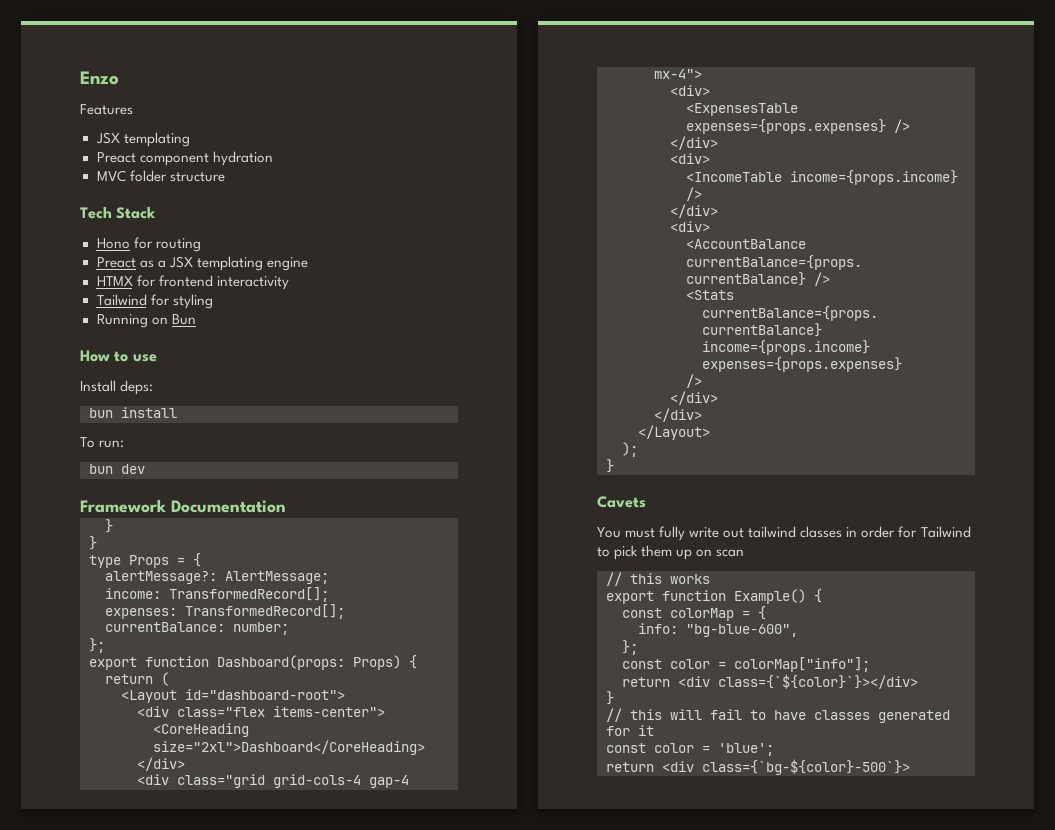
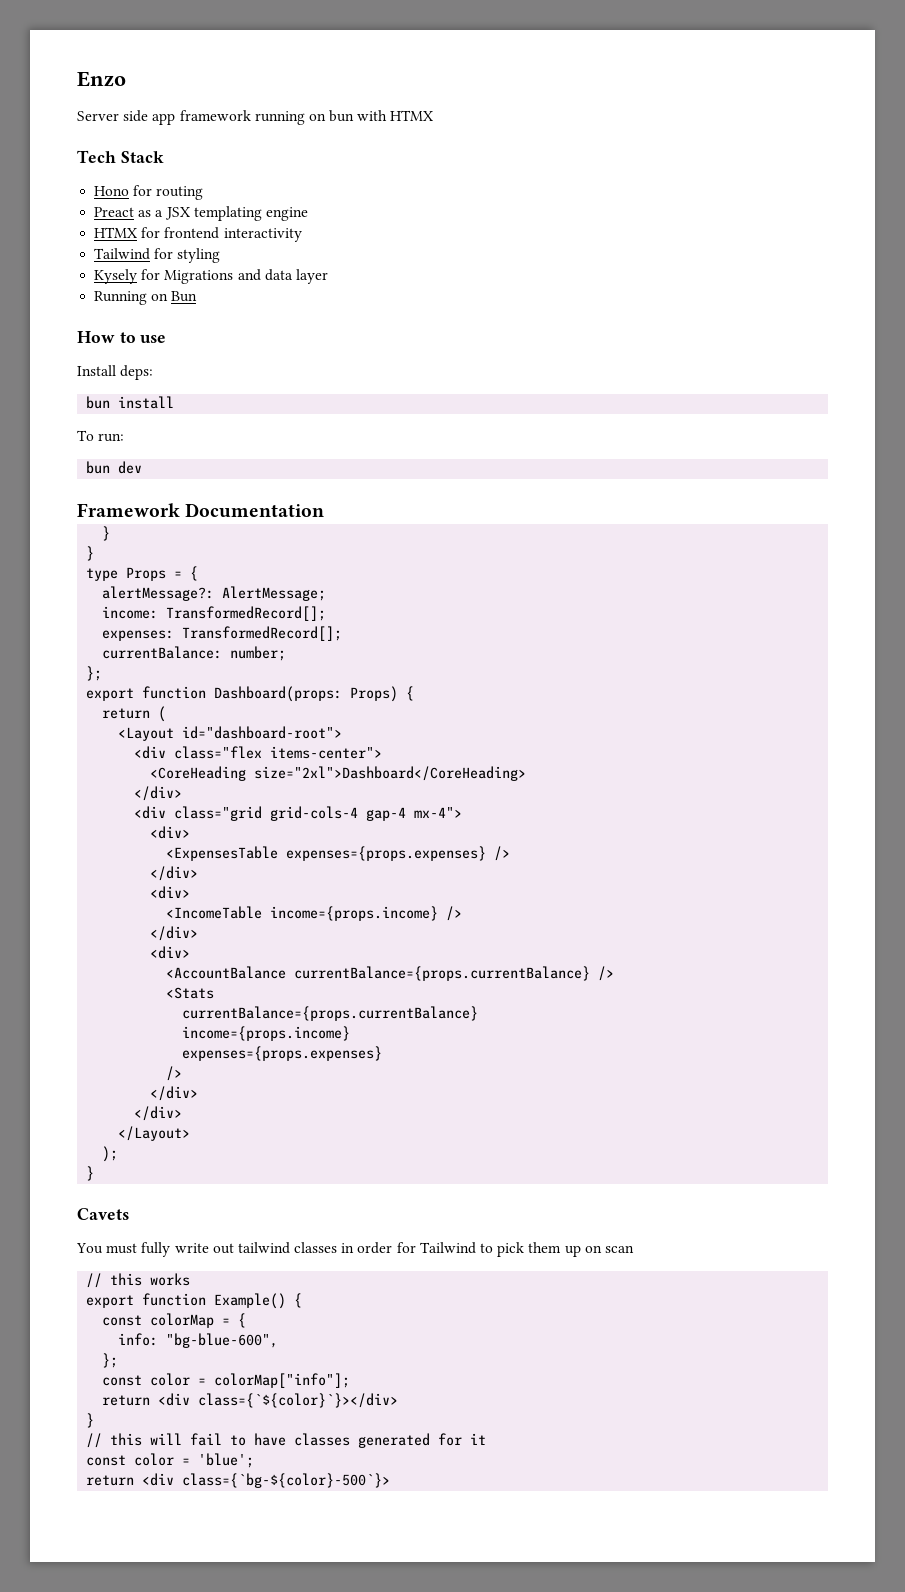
- Features
- JSX templating
- Preact component hydration
- MVC folder structure
+ Server side app framework running on bun with HTMX
+ Kysely for Migrations and data layer

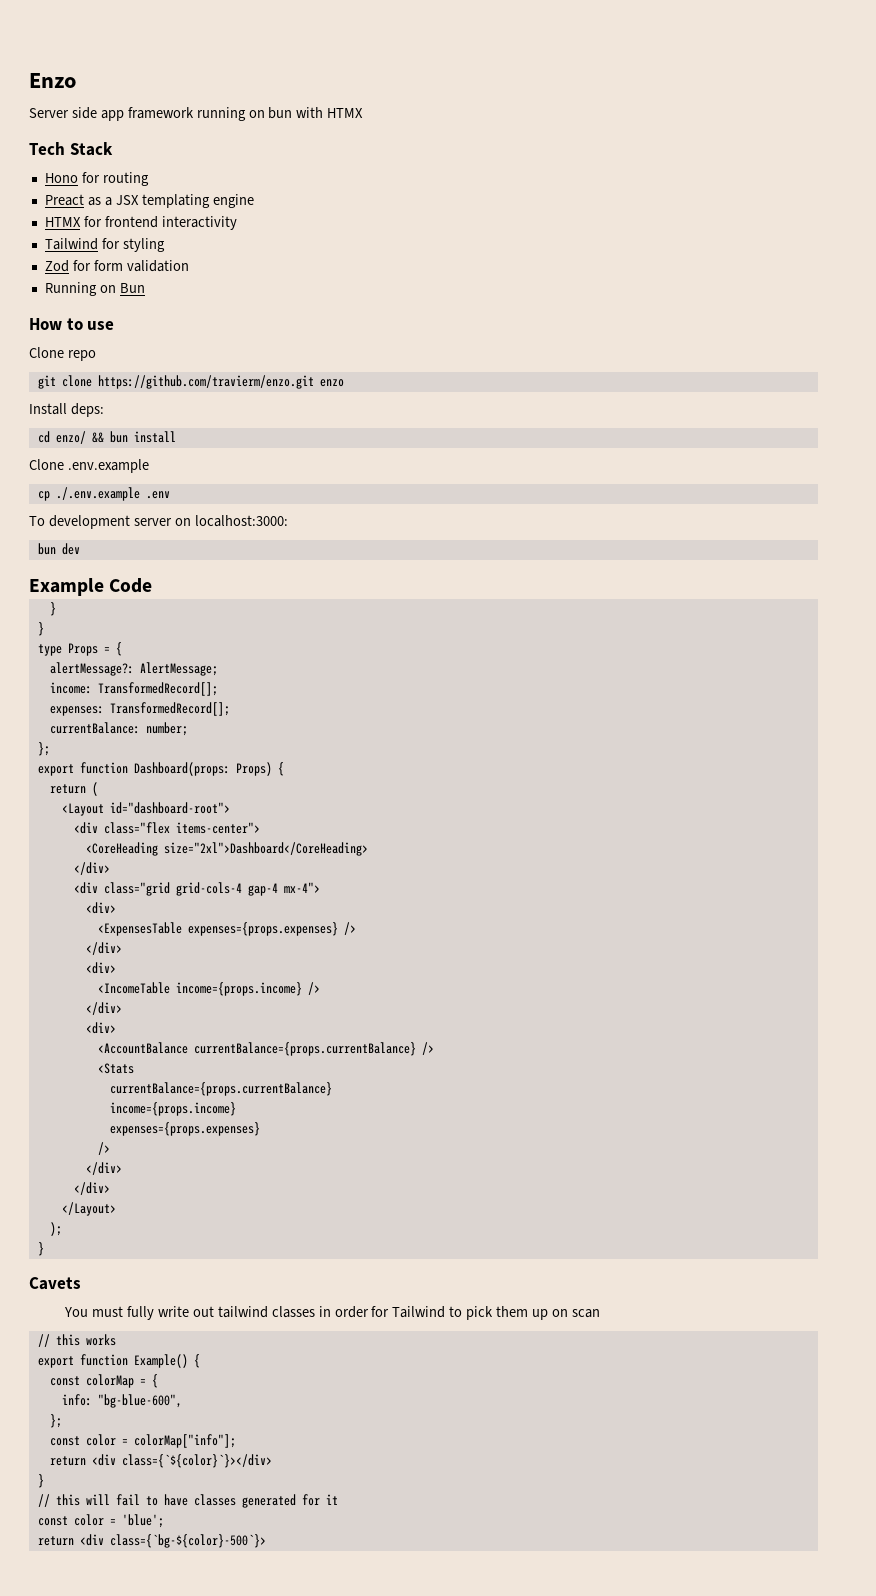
- Kysely for Migrations and data layer
+ Zod for form validation
+ Clone repo
+ git clone https://github.com/travierm/enzo.git enzo
- bun install
+ cd enzo/ && bun install
- To run:
+ Clone .env.example
+ cp ./.env.example .env
+ To development server on localhost:3000:
- Framework Documentation
+ Example Code

